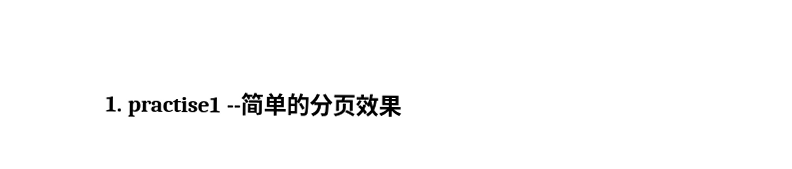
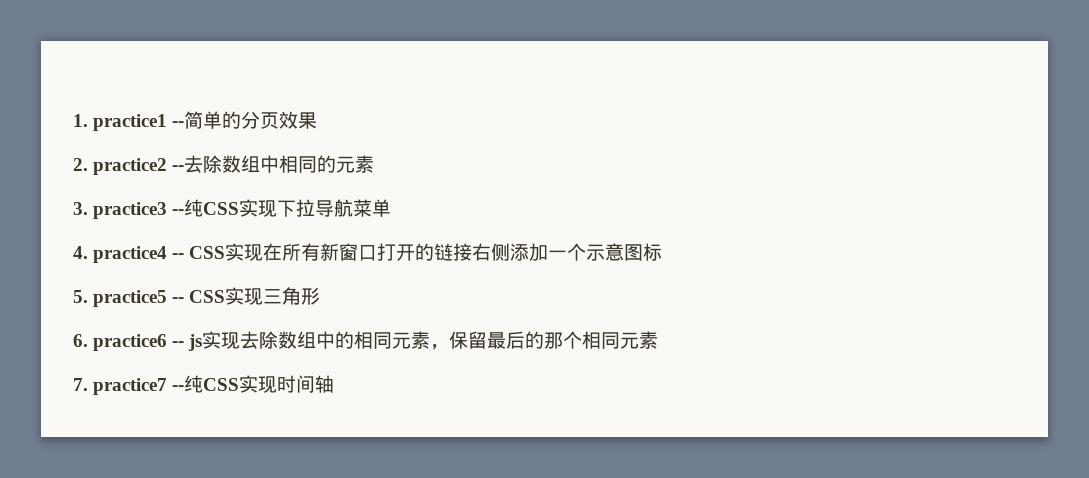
- 1. practise1 --简单的分页效果
+ 1. practice1 --简单的分页效果
+ 2. practice2 --去除数组中相同的元素
+ 3. practice3 --纯CSS实现下拉导航菜单
+ 4. practice4 -- CSS实现在所有新窗口打开的链接右侧添加一个示意图标
+ 5. practice5 -- CSS实现三角形
+ 6. practice6 -- js实现去除数组中的相同元素，保留最后的那个相同元素
+ 7. practice7 --纯CSS实现时间轴

